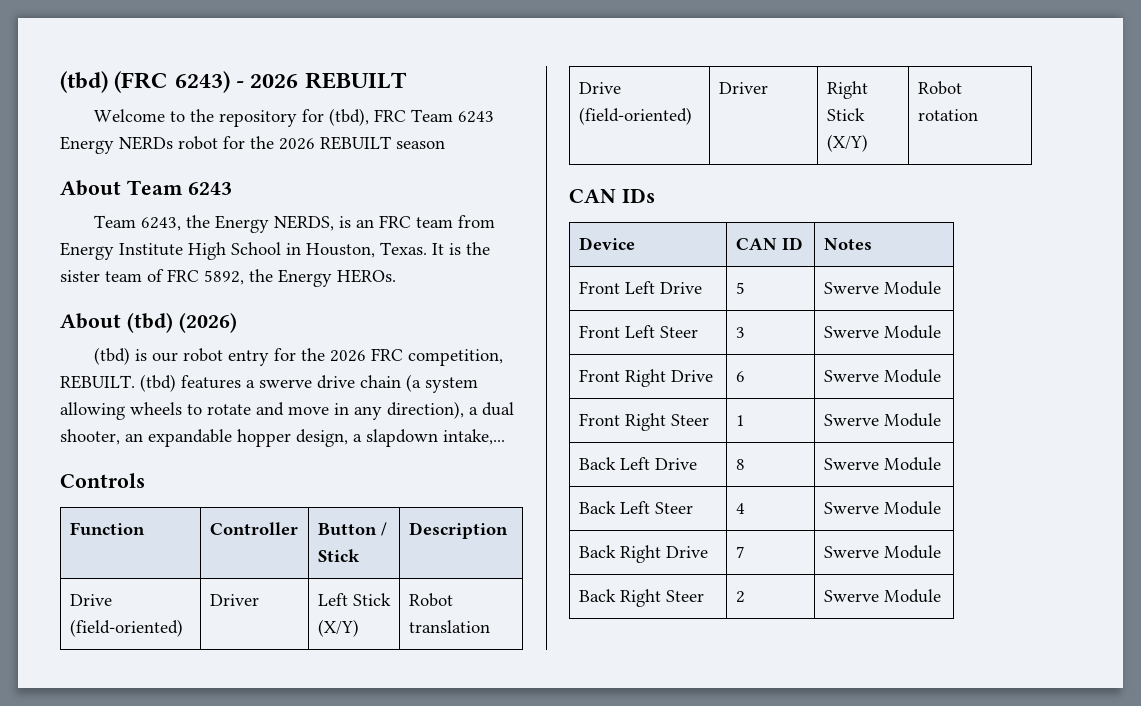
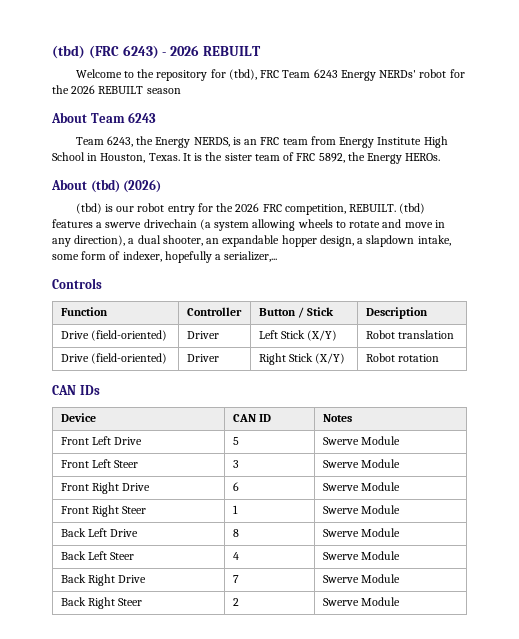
- Welcome to the repository for (tbd), FRC Team 6243 Energy NERDs robot for the 2026 REBUILT season
+ Welcome to the repository for (tbd), FRC Team 6243 Energy NERDs' robot for the 2026 REBUILT season
- (tbd) features a swerve drive chain (a system allowing wheels to rotate and move in any direction), a dual shooter, an expandable hopper design, a slapdown intake,...
+ (tbd) features a swerve drivechain (a system allowing wheels to rotate and move in any direction), a dual shooter, an expandable hopper design, a slapdown intake, some form of indexer, hopefully a serializer,...

